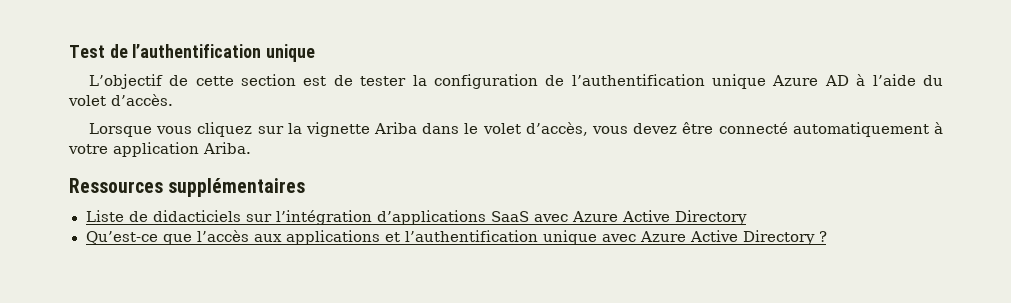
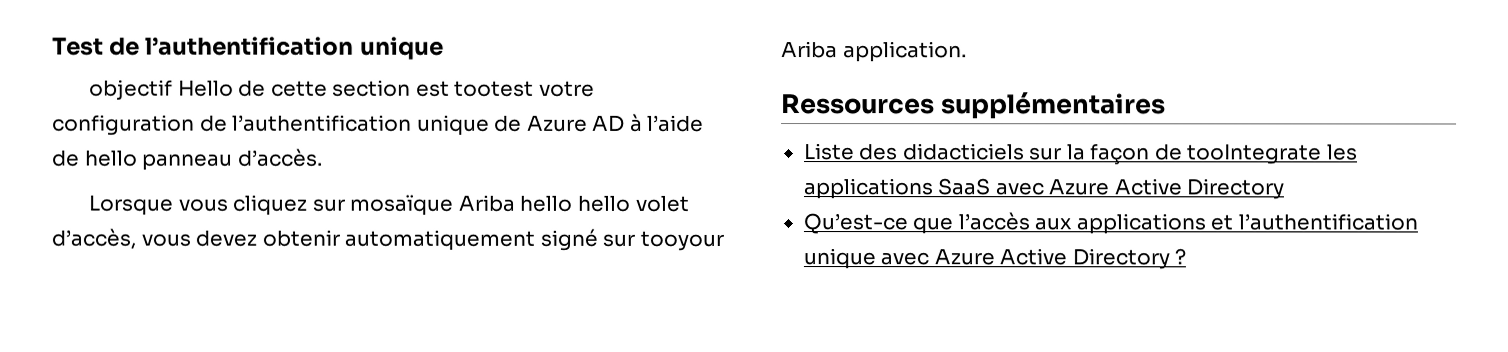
- L’objectif de cette section est de tester la configuration de l’authentification unique Azure AD à l’aide du volet d’accès.
+ objectif Hello de cette section est tootest votre configuration de l’authentification unique de Azure AD à l’aide de hello panneau d’accès.
- Lorsque vous cliquez sur la vignette Ariba dans le volet d’accès, vous devez être connecté automatiquement à votre application Ariba.
+ Lorsque vous cliquez sur mosaïque Ariba hello hello volet d’accès, vous devez obtenir automatiquement signé sur tooyour Ariba application.
- Liste de didacticiels sur l’intégration d’applications SaaS avec Azure Active Directory
+ Liste des didacticiels sur la façon de tooIntegrate les applications SaaS avec Azure Active Directory

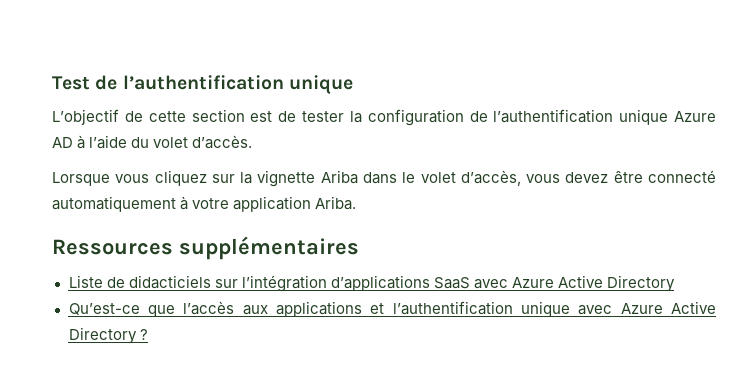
- objectif Hello de cette section est tootest votre configuration de l’authentification unique de Azure AD à l’aide de hello panneau d’accès.
+ L’objectif de cette section est de tester la configuration de l’authentification unique Azure AD à l’aide du volet d’accès.
- Lorsque vous cliquez sur mosaïque Ariba hello hello volet d’accès, vous devez obtenir automatiquement signé sur tooyour Ariba application.
+ Lorsque vous cliquez sur la vignette Ariba dans le volet d’accès, vous devez être connecté automatiquement à votre application Ariba.
- Liste des didacticiels sur la façon de tooIntegrate les applications SaaS avec Azure Active Directory
+ Liste de didacticiels sur l’intégration d’applications SaaS avec Azure Active Directory

